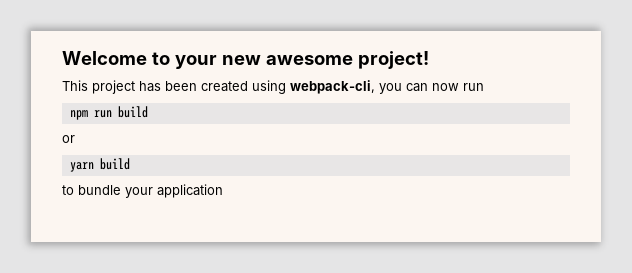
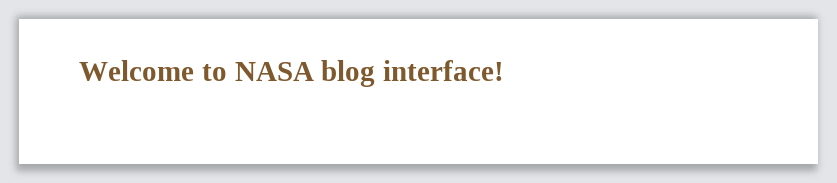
- Welcome to your new awesome project!
- This project has been created using webpack-cli, you can now run
- npm run build
- or
- yarn build
- to bundle your application
+ Welcome to NASA blog interface!

